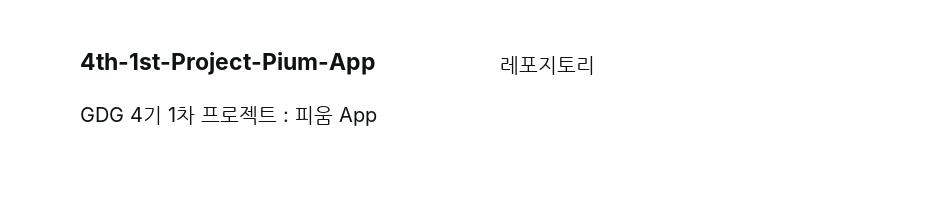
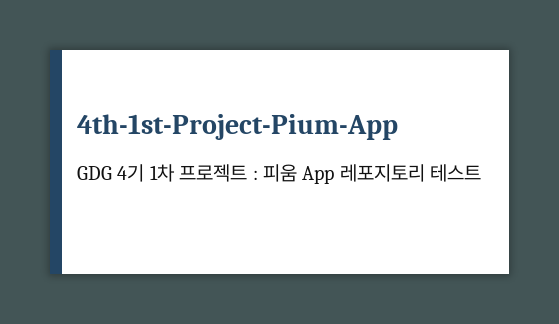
- GDG 4기 1차 프로젝트 : 피움 App 레포지토리
+ GDG 4기 1차 프로젝트 : 피움 App 레포지토리 테스트

